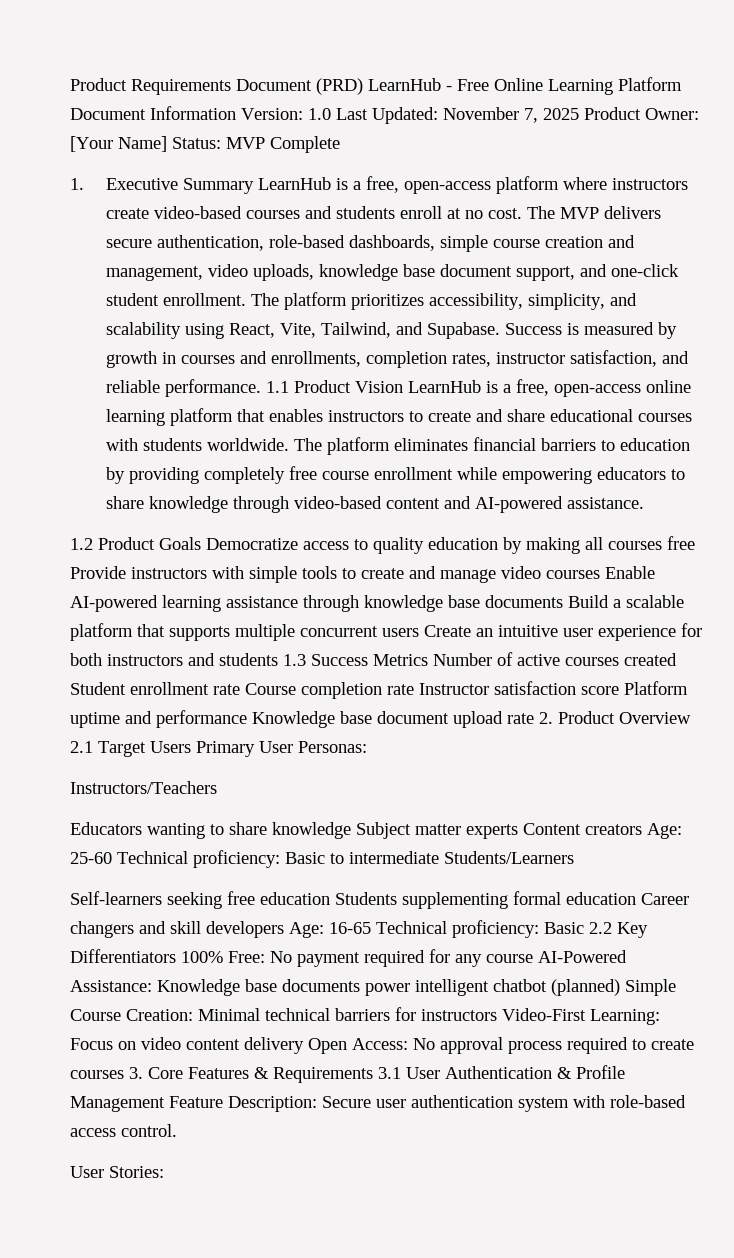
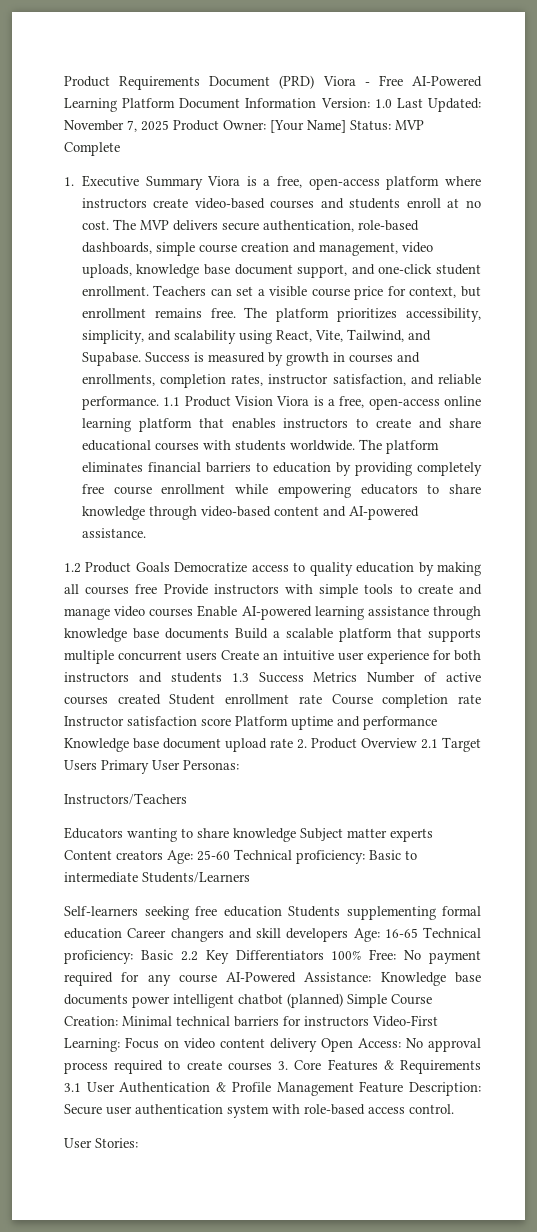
- Product Requirements Document (PRD) LearnHub - Free Online Learning Platform Document Information Version: 1.0 Last Updated: November 7, 2025 Product Owner: [Your Name] Status: MVP Complete
+ Product Requirements Document (PRD) Viora - Free AI-Powered Learning Platform Document Information Version: 1.0 Last Updated: November 7, 2025 Product Owner: [Your Name] Status: MVP Complete
- 1. Executive Summary LearnHub is a free, open-access platform where instructors create video-based courses and students enroll at no cost.
+ 1. Executive Summary Viora is a free, open-access platform where instructors create video-based courses and students enroll at no cost.
+ Teachers can set a visible course price for context, but enrollment remains free.
- 1.1 Product Vision LearnHub is a free, open-access online learning platform that enables instructors to create and share educational courses with students worldwide.
+ 1.1 Product Vision Viora is a free, open-access online learning platform that enables instructors to create and share educational courses with students worldwide.

